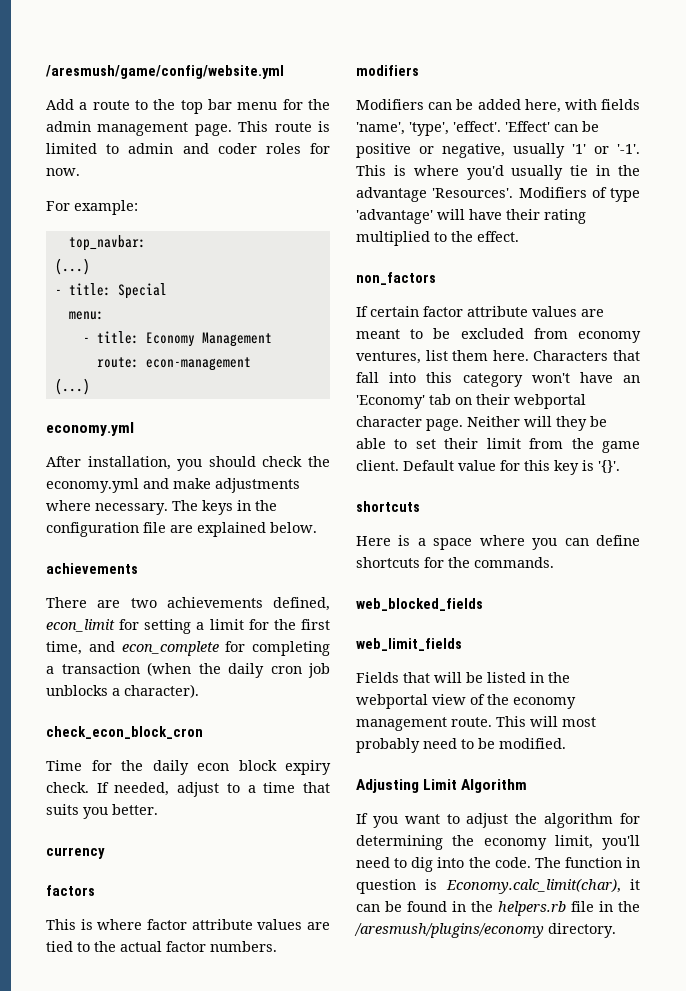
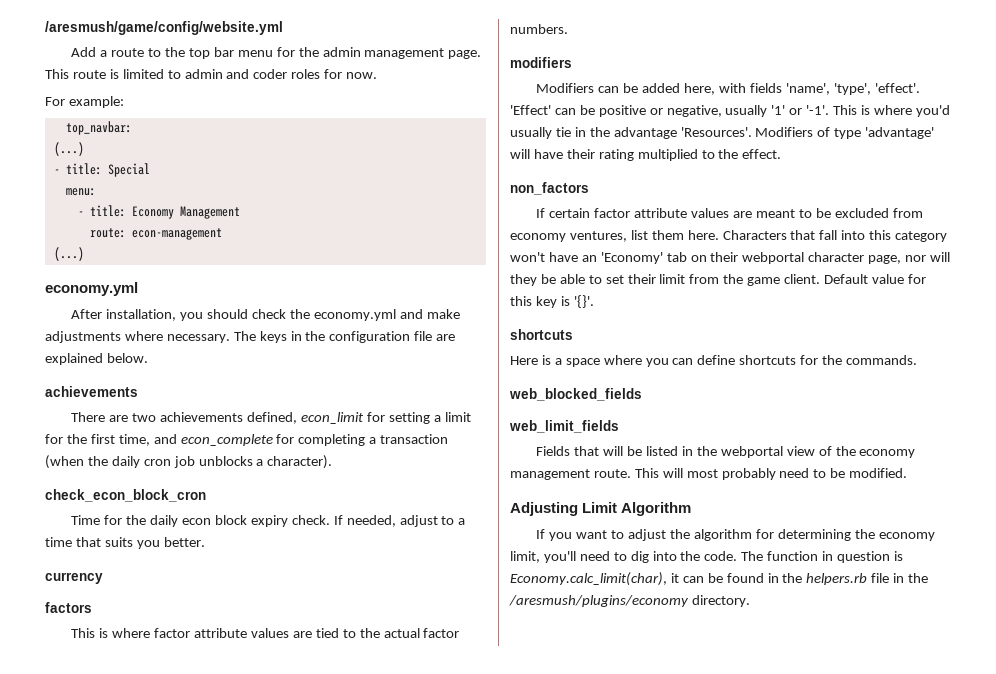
- Characters that fall into this category won't have an 'Economy' tab on their webportal character page. Neither will they be able to set their limit from the game client.
+ Characters that fall into this category won't have an 'Economy' tab on their webportal character page, nor will they be able to set their limit from the game client.

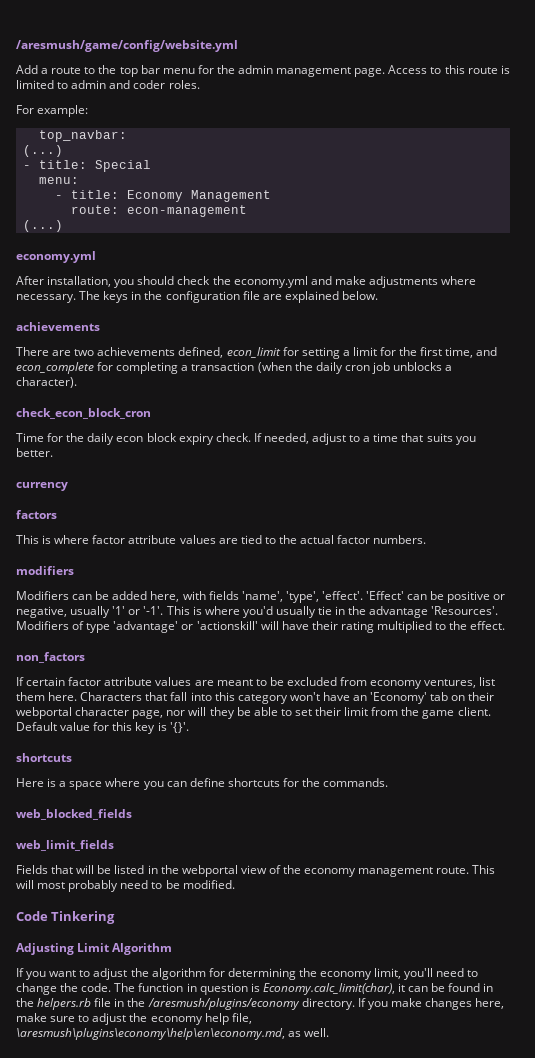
- This route is limited to admin and coder roles for now.
+ Access to this route is limited to admin and coder roles.
- Modifiers of type 'advantage' will have their rating multiplied to the effect.
+ Modifiers of type 'advantage' or 'actionskill' will have their rating multiplied to the effect.
+ Code Tinkering
- If you want to adjust the algorithm for determining the economy limit, you'll need to dig into the code.
+ If you want to adjust the algorithm for determining the economy limit, you'll need to change the code.
+ If you make changes here, make sure to adjust the economy help file, \aresmush\plugins\economy\help\en\economy.md, as well.

